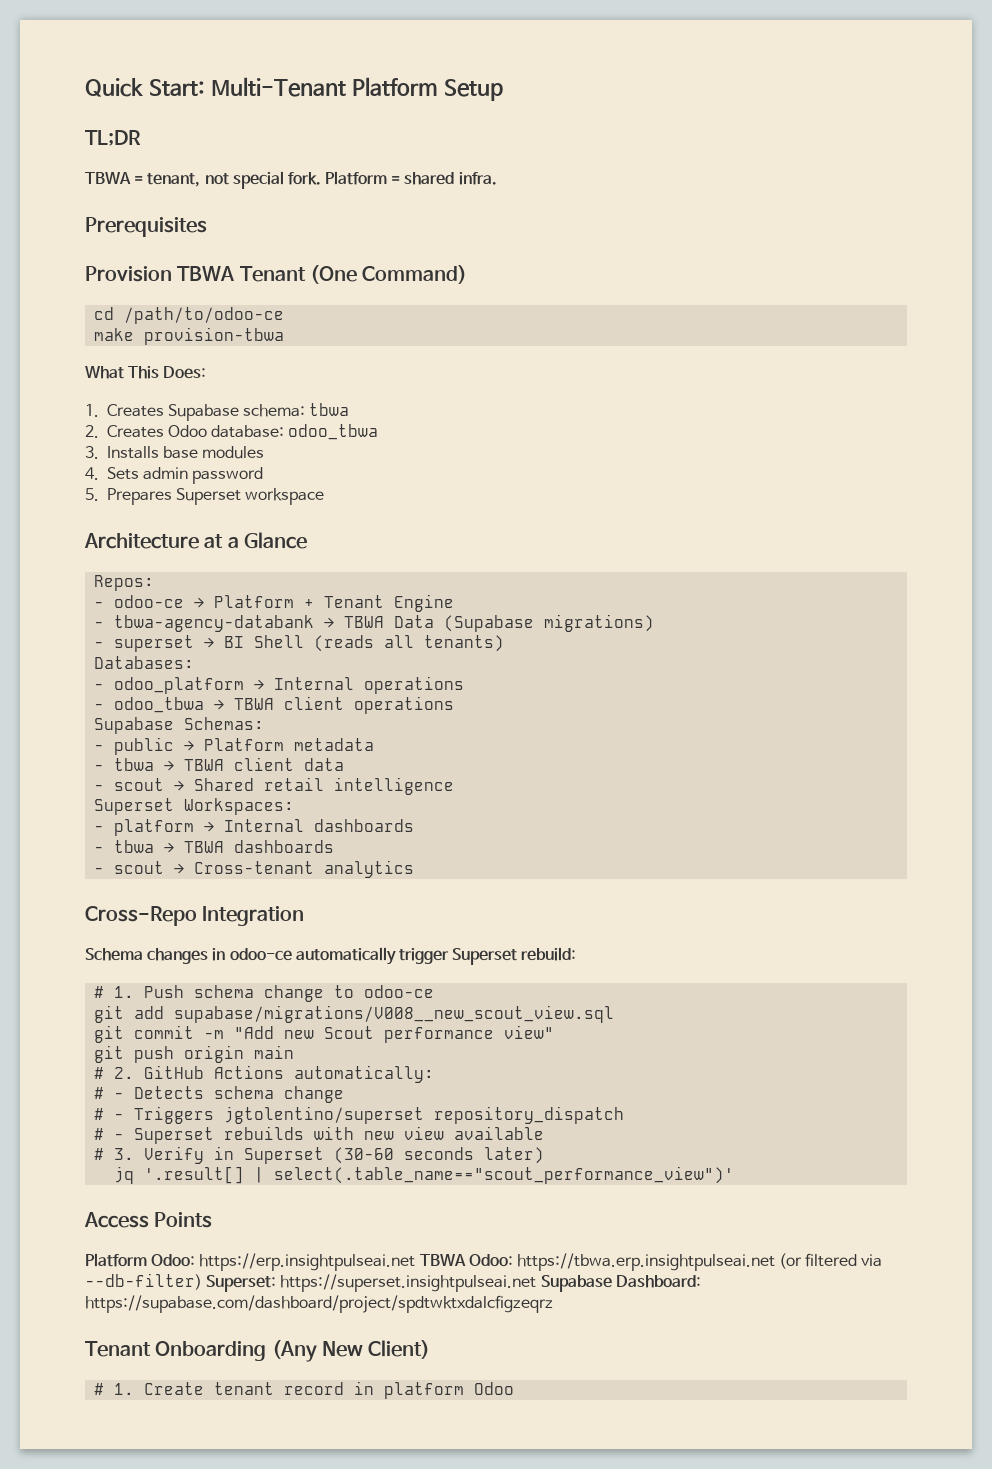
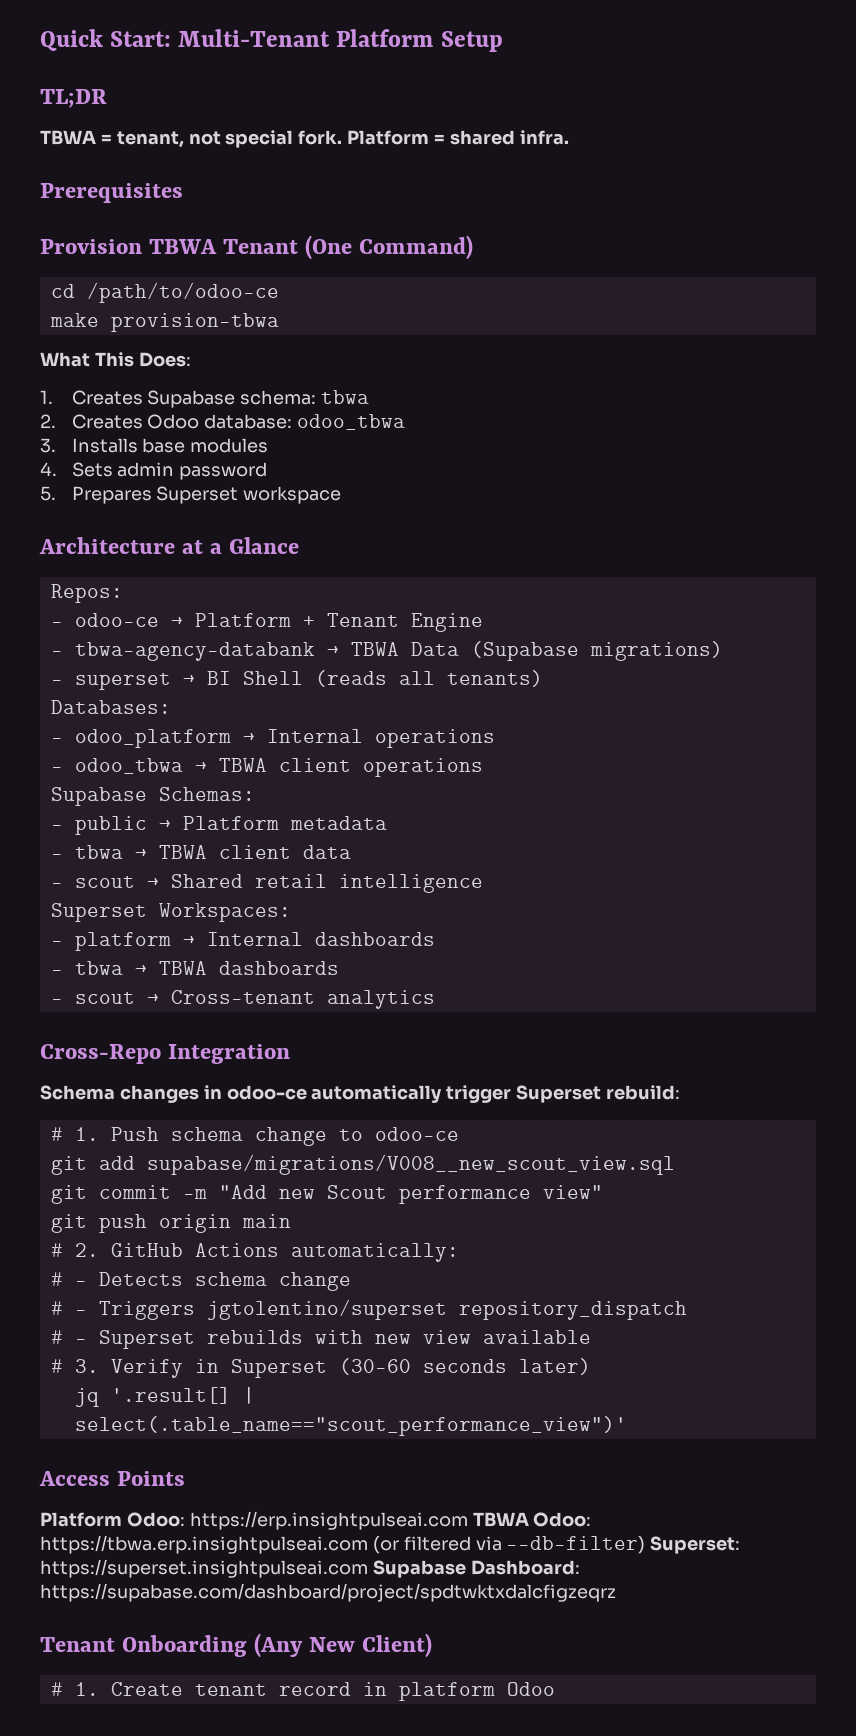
- Platform Odoo: https://erp.insightpulseai.net TBWA Odoo: https://tbwa.erp.insightpulseai.net (or filtered via --db-filter) Superset: https://superset.insightpulseai.net Supabase Dashboard: https://supabase.com/dashboard/project/spdtwktxdalcfigzeqrz
+ Platform Odoo: https://erp.insightpulseai.com TBWA Odoo: https://tbwa.erp.insightpulseai.com (or filtered via --db-filter) Superset: https://superset.insightpulseai.com Supabase Dashboard: https://supabase.com/dashboard/project/spdtwktxdalcfigzeqrz

